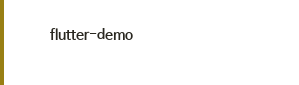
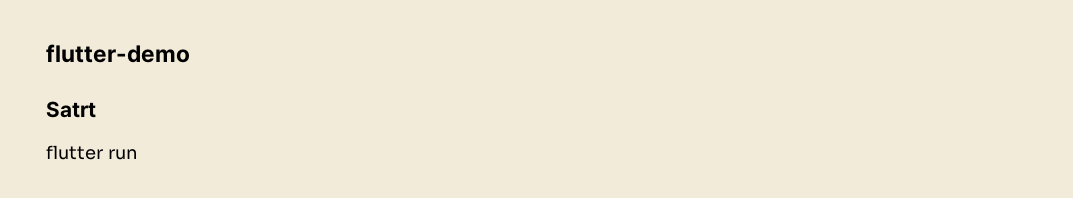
+ Satrt
+ flutter run

